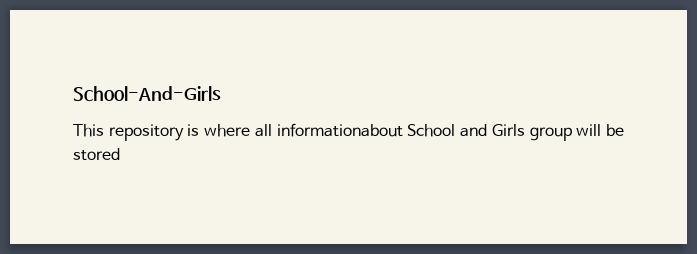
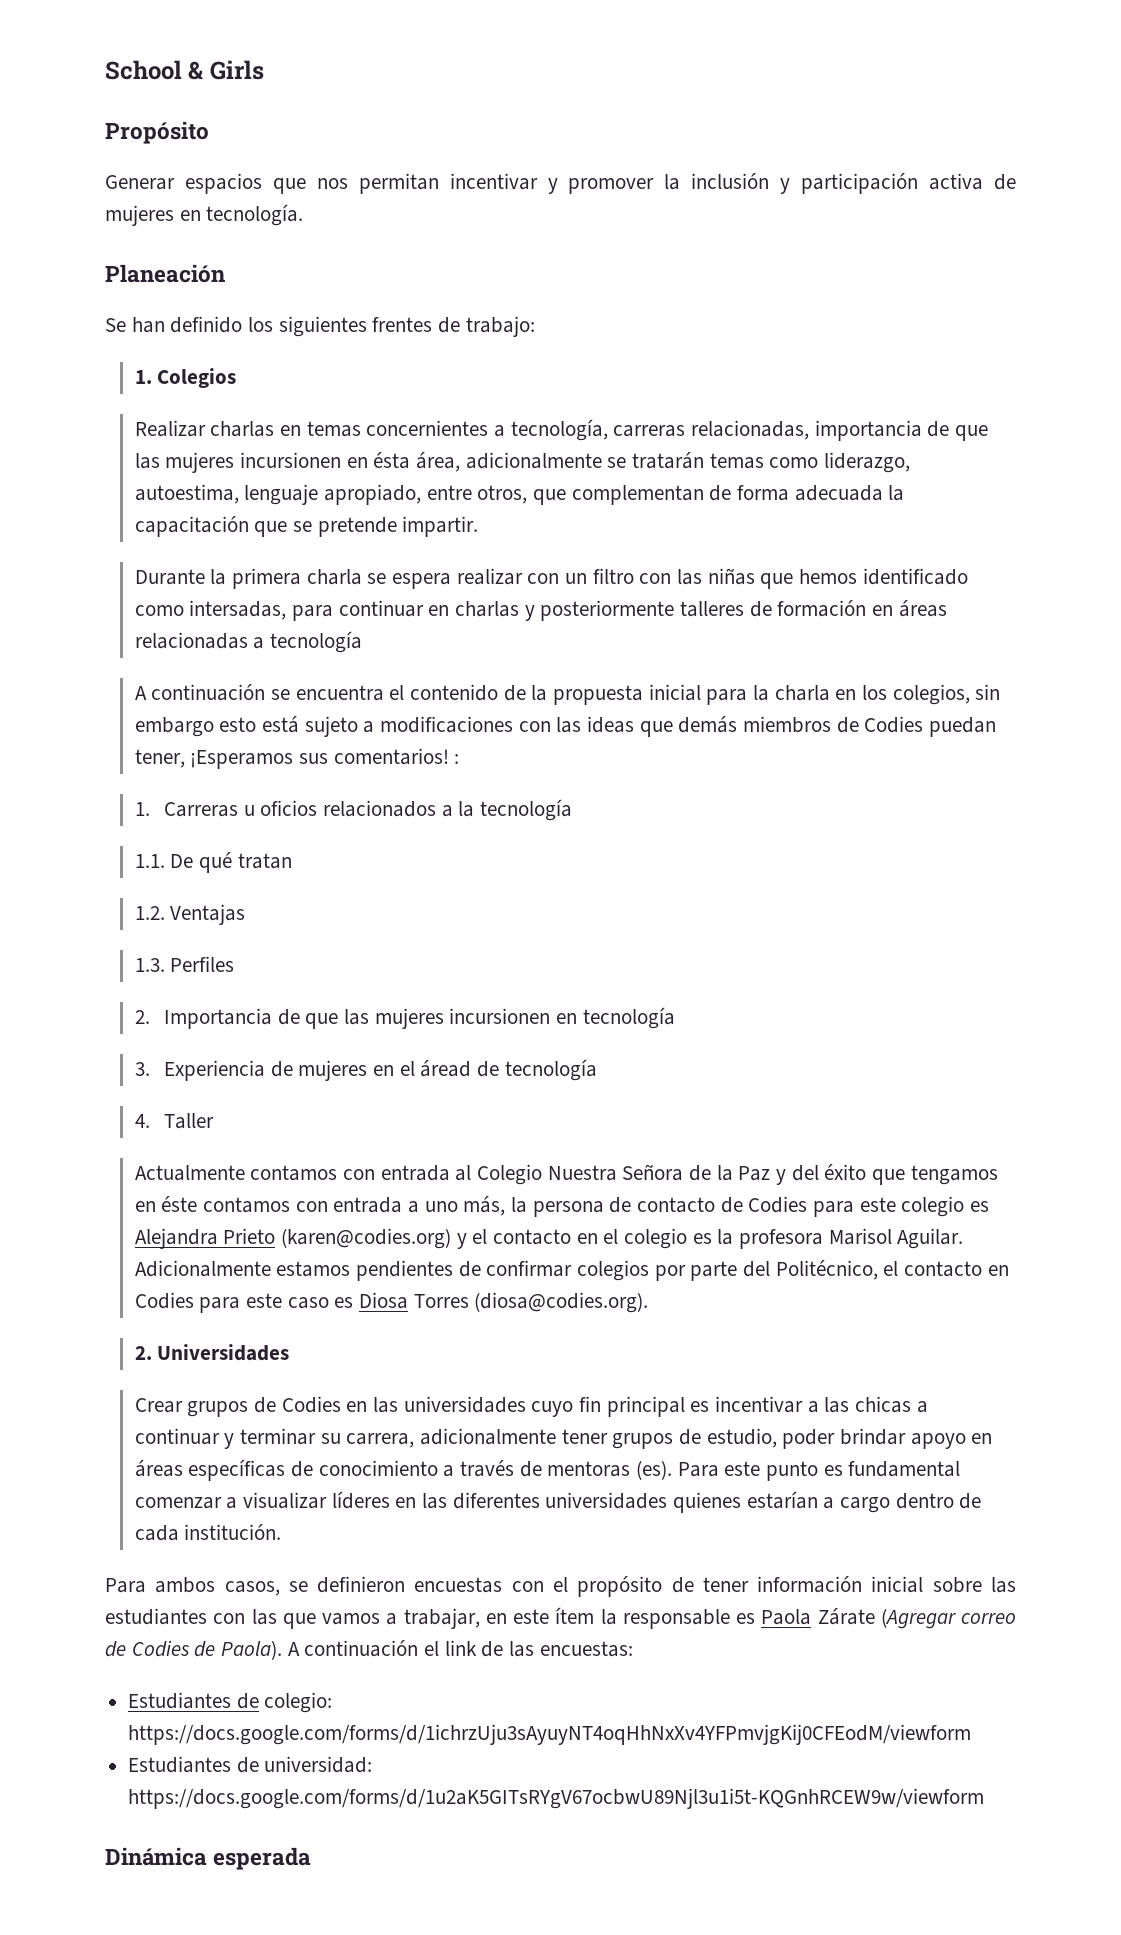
- School-And-Girls
- This repository is where all informationabout School and Girls group will be stored
+ School & Girls
+ Propósito
+ Generar espacios que nos permitan incentivar y promover la inclusión y participación activa de mujeres en tecnología.
+ Planeación
+ Se han definido los siguientes frentes de trabajo:
+ 1. Colegios
+ Realizar charlas en temas concernientes a tecnología, carreras relacionadas, importancia de que las mujeres incursionen en ésta área, adicionalmente se tratarán temas como liderazgo, autoestima, lenguaje apropiado, entre otros, que complementan de forma adecuada la capacitación que se pretende impartir.
+ Durante la primera charla se espera realizar con un filtro con las niñas que hemos identificado como intersadas, para continuar en charlas y posteriormente talleres de formación en áreas relacionadas a tecnología
+ A continuación se encuentra el contenido de la propuesta inicial para la charla en los colegios, sin embargo esto está sujeto a modificaciones con las ideas que demás miembros de Codies puedan tener, ¡Esperamos sus comentarios! :
+ 1. Carreras u oficios relacionados a la tecnología
+ 1.1. De qué tratan
+ 1.2. Ventajas
+ 1.3. Perfiles
+ 2. Importancia de que las mujeres incursionen en tecnología
+ 3. Experiencia de mujeres en el áread de tecnología
+ 4. Taller
+ Actualmente contamos con entrada al Colegio Nuestra Señora de la Paz y del éxito que tengamos en éste contamos con entrada a uno más, la persona de contacto de Codies para este colegio es Alejandra Prieto (karen@codies.org) y el contacto en el colegio es la profesora Marisol Aguilar. Adicionalmente estamos pendientes de confirmar colegios por parte del Politécnico, el contacto en Codies para este caso es Diosa Torres (diosa@codies.org).
+ 2. Universidades
+ Crear grupos de Codies en las universidades cuyo fin principal es incentivar a las chicas a continuar y terminar su carrera, adicionalmente tener grupos de estudio, poder brindar apoyo en áreas específicas de conocimiento a través de mentoras (es). Para este punto es fundamental comenzar a visualizar líderes en las diferentes universidades quienes estarían a cargo dentro de cada institución.
+ Para ambos casos, se definieron encuestas con el propósito de tener información inicial sobre las estudiantes con las que vamos a trabajar, en este ítem la responsable es Paola Zárate (Agregar correo de Codies de Paola). A continuación el link de las encuestas:
+ Estudiantes de colegio: https://docs.google.com/forms/d/1ichrzUju3sAyuyNT4oqHhNxXv4YFPmvjgKij0CFEodM/viewform
+ Estudiantes de universidad: https://docs.google.com/forms/d/1u2aK5GITsRYgV67ocbwU89Njl3u1i5t-KQGnhRCEW9w/viewform
+ Dinámica esperada

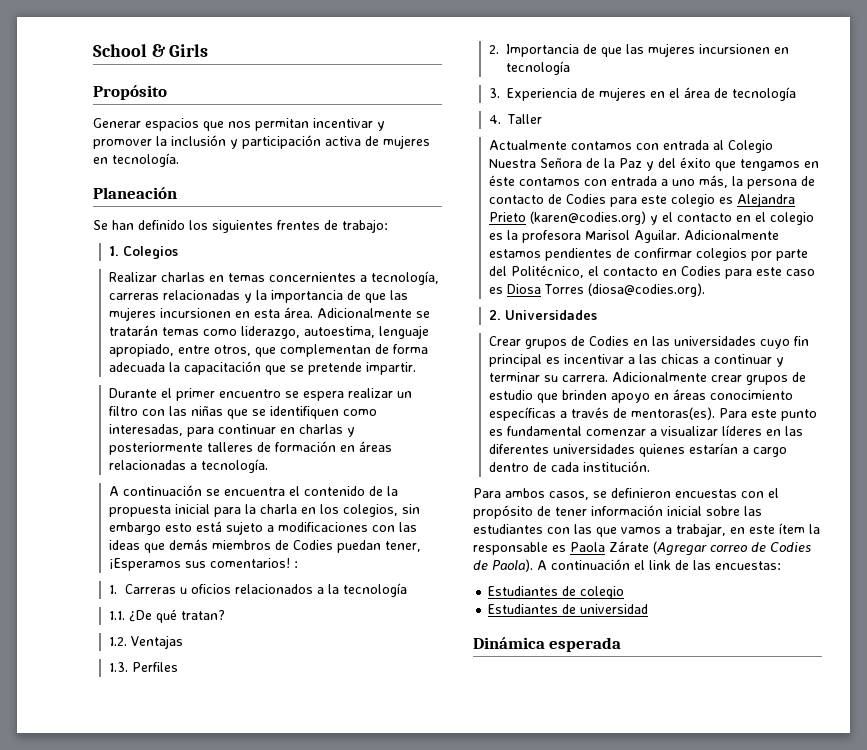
- Realizar charlas en temas concernientes a tecnología, carreras relacionadas, importancia de que las mujeres incursionen en ésta área, adicionalmente se tratarán temas como liderazgo, autoestima, lenguaje apropiado, entre otros, que complementan de forma adecuada la capacitación que se pretende impartir.
+ Realizar charlas en temas concernientes a tecnología, carreras relacionadas y la importancia de que las mujeres incursionen en esta área. Adicionalmente se tratarán temas como liderazgo, autoestima, lenguaje apropiado, entre otros, que complementan de forma adecuada la capacitación que se pretende impartir.
- Durante la primera charla se espera realizar con un filtro con las niñas que hemos identificado como intersadas, para continuar en charlas y posteriormente talleres de formación en áreas relacionadas a tecnología
+ Durante el primer encuentro se espera realizar un filtro con las niñas que se identifiquen como interesadas, para continuar en charlas y posteriormente talleres de formación en áreas relacionadas a tecnología.
- 1.1. De qué tratan
+ 1.1. ¿De qué tratan?
- 3. Experiencia de mujeres en el áread de tecnología
+ 3. Experiencia de mujeres en el área de tecnología
- Crear grupos de Codies en las universidades cuyo fin principal es incentivar a las chicas a continuar y terminar su carrera, adicionalmente tener grupos de estudio, poder brindar apoyo en áreas específicas de conocimiento a través de mentoras (es).
+ Crear grupos de Codies en las universidades cuyo fin principal es incentivar a las chicas a continuar y terminar su carrera. Adicionalmente crear grupos de estudio que brinden apoyo en áreas conocimiento específicas a través de mentoras(es).
- Estudiantes de colegio: https://docs.google.com/forms/d/1ichrzUju3sAyuyNT4oqHhNxXv4YFPmvjgKij0CFEodM/viewform
- Estudiantes de universidad: https://docs.google.com/forms/d/1u2aK5GITsRYgV67ocbwU89Njl3u1i5t-KQGnhRCEW9w/viewform
+ Estudiantes de colegio
+ Estudiantes de universidad

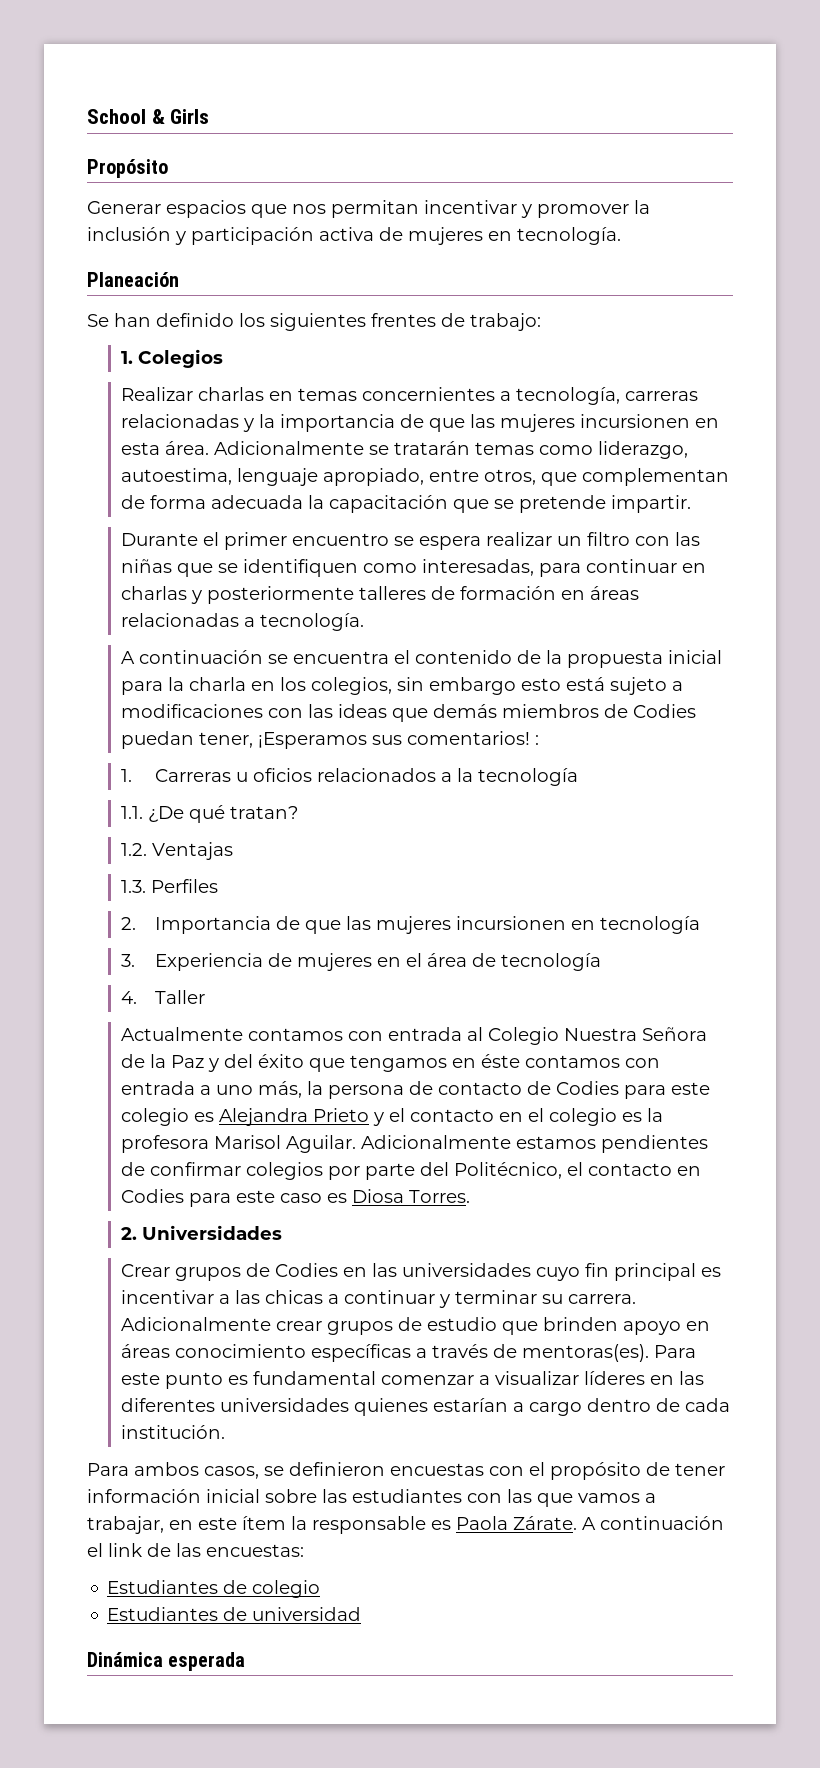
- Actualmente contamos con entrada al Colegio Nuestra Señora de la Paz y del éxito que tengamos en éste contamos con entrada a uno más, la persona de contacto de Codies para este colegio es Alejandra Prieto (karen@codies.org) y el contacto en el colegio es la profesora Marisol Aguilar.
+ Actualmente contamos con entrada al Colegio Nuestra Señora de la Paz y del éxito que tengamos en éste contamos con entrada a uno más, la persona de contacto de Codies para este colegio es Alejandra Prieto y el contacto en el colegio es la profesora Marisol Aguilar.
- Adicionalmente estamos pendientes de confirmar colegios por parte del Politécnico, el contacto en Codies para este caso es Diosa Torres (diosa@codies.org).
+ Adicionalmente estamos pendientes de confirmar colegios por parte del Politécnico, el contacto en Codies para este caso es Diosa Torres.
- Para ambos casos, se definieron encuestas con el propósito de tener información inicial sobre las estudiantes con las que vamos a trabajar, en este ítem la responsable es Paola Zárate (Agregar correo de Codies de Paola).
+ Para ambos casos, se definieron encuestas con el propósito de tener información inicial sobre las estudiantes con las que vamos a trabajar, en este ítem la responsable es Paola Zárate.

